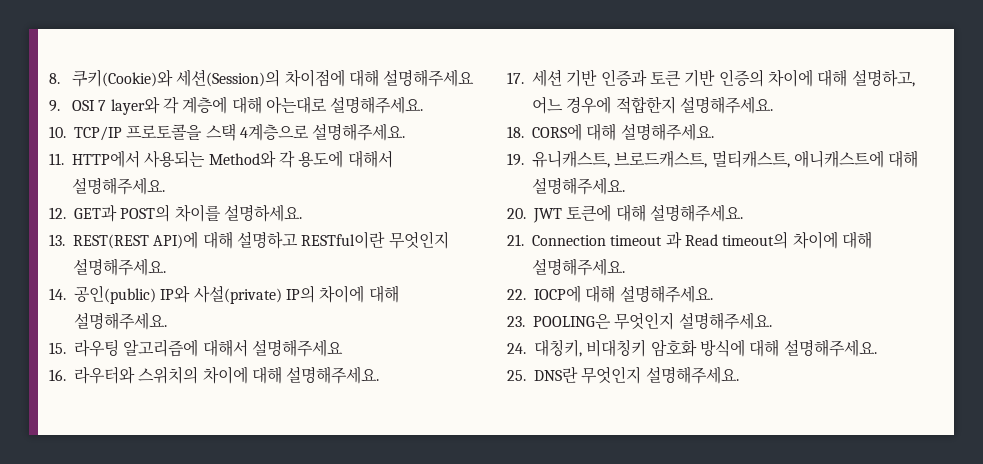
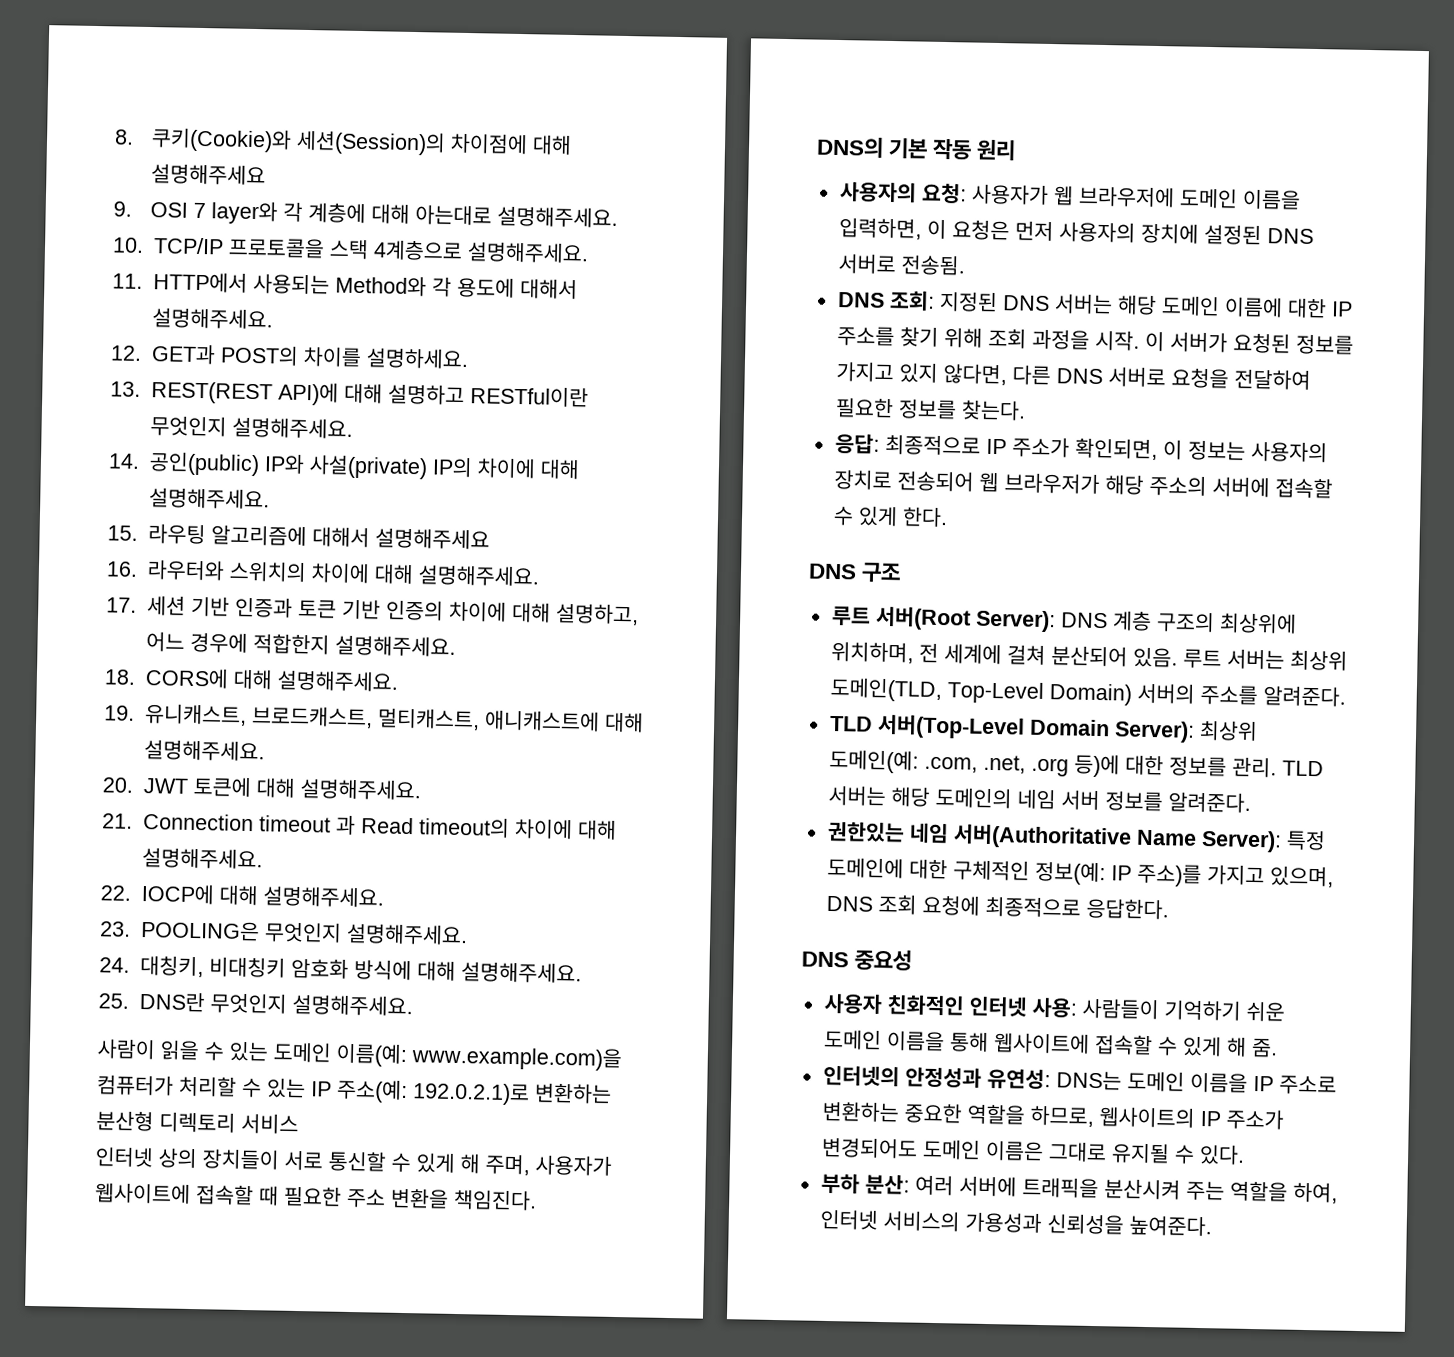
+ 사람이 읽을 수 있는 도메인 이름(예: www.example.com)을 컴퓨터가 처리할 수 있는 IP 주소(예: 192.0.2.1)로 변환하는 분산형 디렉토리 서비스
+ 인터넷 상의 장치들이 서로 통신할 수 있게 해 주며, 사용자가 웹사이트에 접속할 때 필요한 주소 변환을 책임진다.
+ DNS의 기본 작동 원리
+ 사용자의 요청: 사용자가 웹 브라우저에 도메인 이름을 입력하면, 이 요청은 먼저 사용자의 장치에 설정된 DNS 서버로 전송됨.
+ DNS 조회: 지정된 DNS 서버는 해당 도메인 이름에 대한 IP 주소를 찾기 위해 조회 과정을 시작. 이 서버가 요청된 정보를 가지고 있지 않다면, 다른 DNS 서버로 요청을 전달하여 필요한 정보를 찾는다.
+ 응답: 최종적으로 IP 주소가 확인되면, 이 정보는 사용자의 장치로 전송되어 웹 브라우저가 해당 주소의 서버에 접속할 수 있게 한다.
+ DNS 구조
+ 루트 서버(Root Server): DNS 계층 구조의 최상위에 위치하며, 전 세계에 걸쳐 분산되어 있음. 루트 서버는 최상위 도메인(TLD, Top-Level Domain) 서버의 주소를 알려준다.
+ TLD 서버(Top-Level Domain Server): 최상위 도메인(예: .com, .net, .org 등)에 대한 정보를 관리. TLD 서버는 해당 도메인의 네임 서버 정보를 알려준다.
+ 권한있는 네임 서버(Authoritative Name Server): 특정 도메인에 대한 구체적인 정보(예: IP 주소)를 가지고 있으며, DNS 조회 요청에 최종적으로 응답한다.
+ DNS 중요성
+ 사용자 친화적인 인터넷 사용: 사람들이 기억하기 쉬운 도메인 이름을 통해 웹사이트에 접속할 수 있게 해 줌.
+ 인터넷의 안정성과 유연성: DNS는 도메인 이름을 IP 주소로 변환하는 중요한 역할을 하므로, 웹사이트의 IP 주소가 변경되어도 도메인 이름은 그대로 유지될 수 있다.
+ 부하 분산: 여러 서버에 트래픽을 분산시켜 주는 역할을 하여, 인터넷 서비스의 가용성과 신뢰성을 높여준다.

